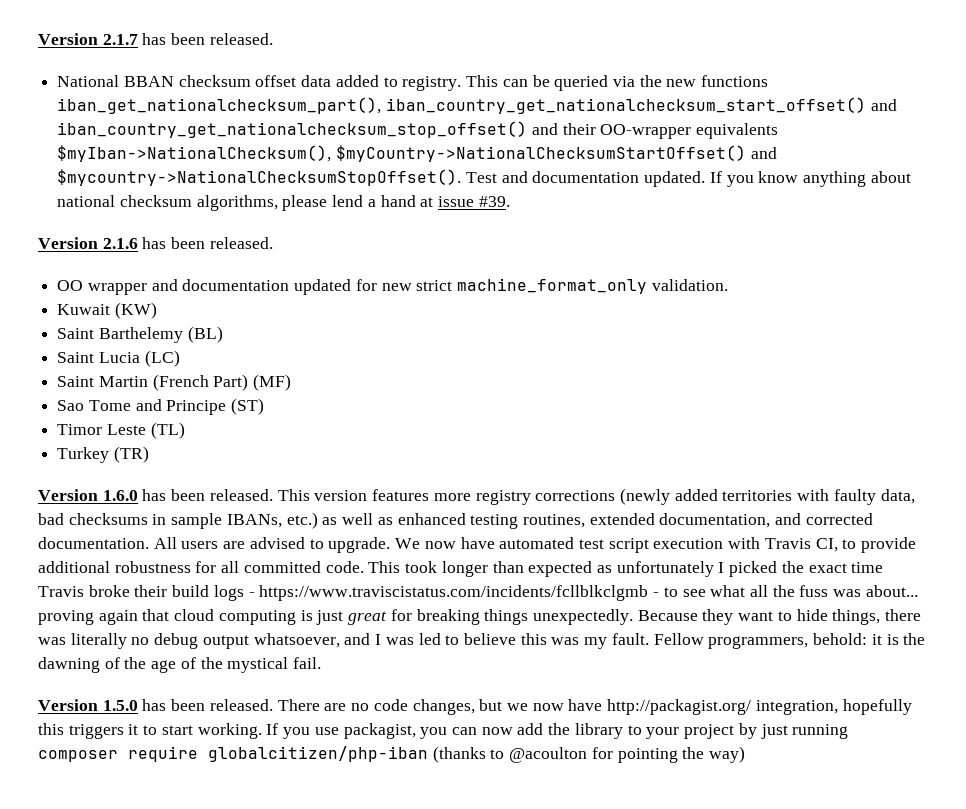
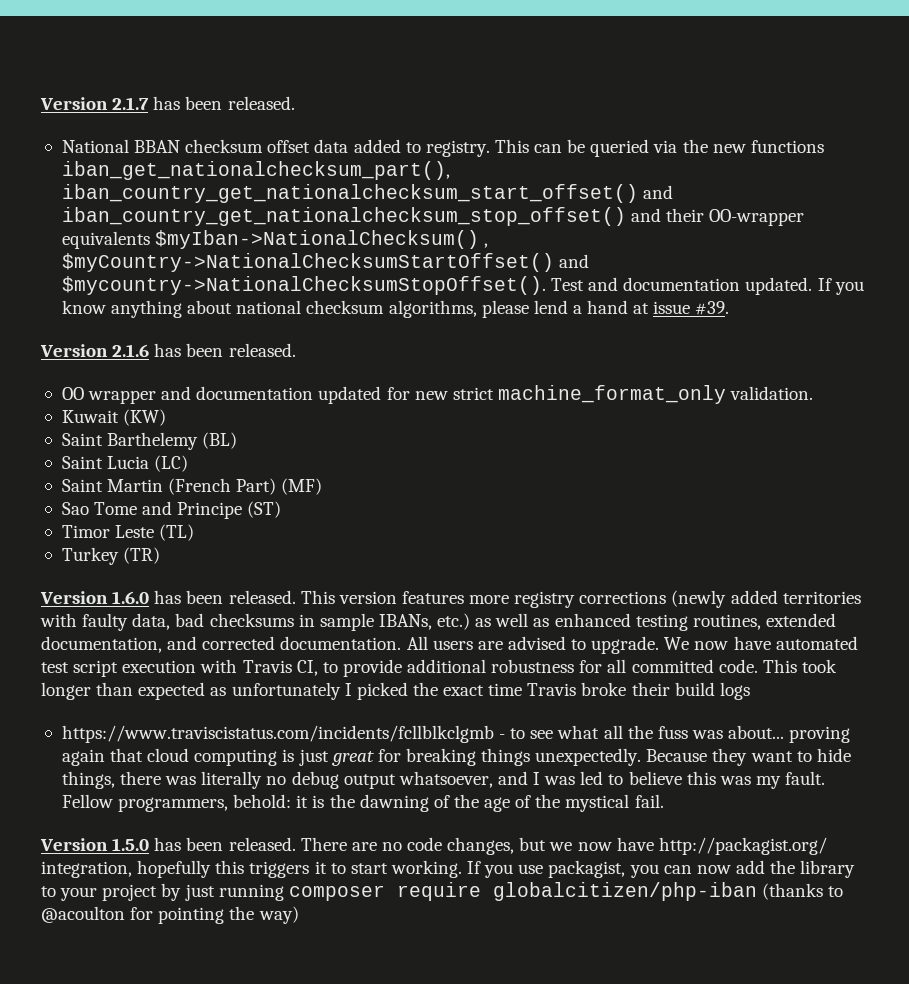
- This can be queried via the new functions iban_get_nationalchecksum_part(), iban_country_get_nationalchecksum_start_offset() and iban_country_get_nationalchecksum_stop_offset() and their OO-wrapper equivalents $myIban->NationalChecksum(), $myCountry->NationalChecksumStartOffset() and $mycountry->NationalChecksumStopOffset().
+ This can be queried via the new functions iban_get_nationalchecksum_part(), iban_country_get_nationalchecksum_start_offset() and iban_country_get_nationalchecksum_stop_offset() and their OO-wrapper equivalents $myIban->NationalChecksum() , $myCountry->NationalChecksumStartOffset() and $mycountry->NationalChecksumStopOffset().
- This took longer than expected as unfortunately I picked the exact time Travis broke their build logs - https://www.traviscistatus.com/incidents/fcllblkclgmb - to see what all the fuss was about... proving again that cloud computing is just great for breaking things unexpectedly.
+ This took longer than expected as unfortunately I picked the exact time Travis broke their build logs
+ https://www.traviscistatus.com/incidents/fcllblkclgmb - to see what all the fuss was about... proving again that cloud computing is just great for breaking things unexpectedly.

